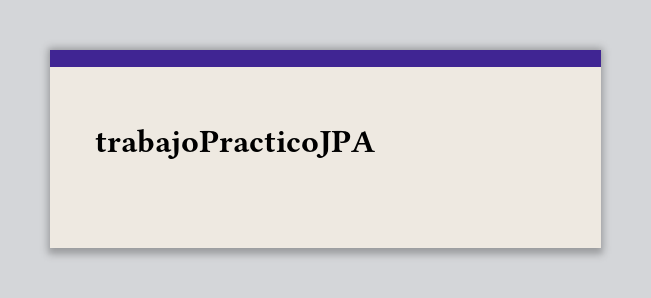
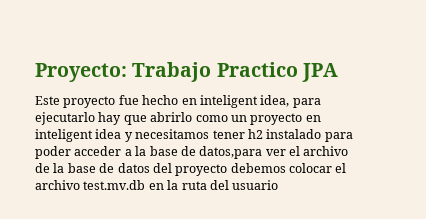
- trabajoPracticoJPA
+ Proyecto: Trabajo Practico JPA
+ Este proyecto fue hecho en inteligent idea, para ejecutarlo hay que abrirlo como un proyecto en inteligent idea y necesitamos tener h2 instalado para poder acceder a la base de datos,para ver el archivo de la base de datos del proyecto debemos colocar el archivo test.mv.db en la ruta del usuario

